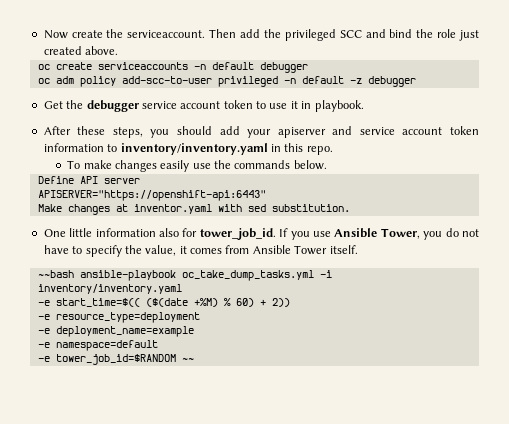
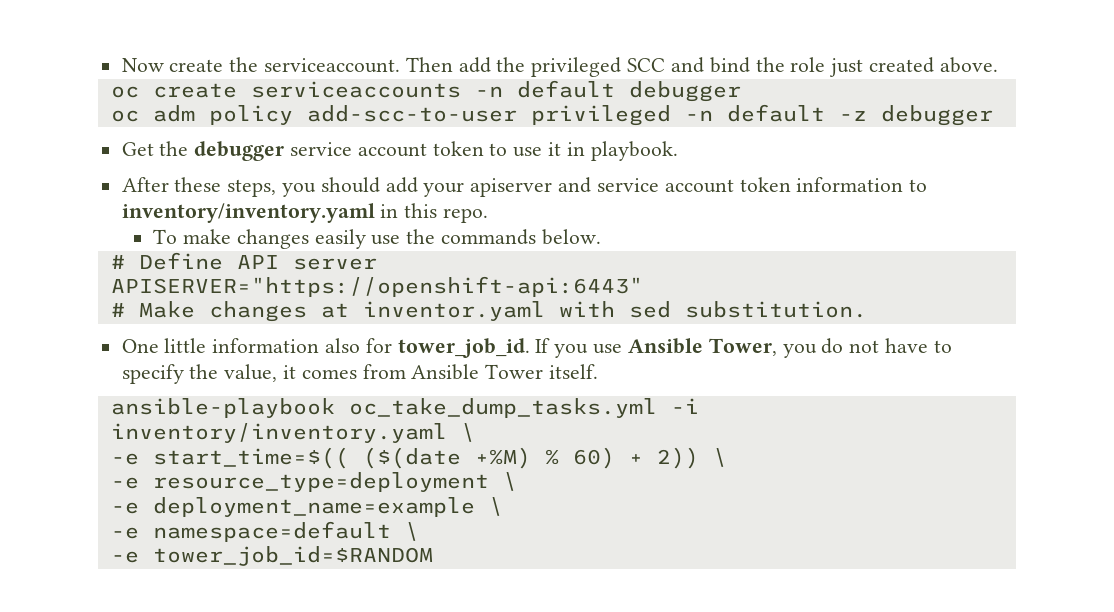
- Define API server
+ # Define API server
- Make changes at inventor.yaml with sed substitution.
+ # Make changes at inventor.yaml with sed substitution.
- ~~bash ansible-playbook oc_take_dump_tasks.yml -i inventory/inventory.yaml
+ ansible-playbook oc_take_dump_tasks.yml -i inventory/inventory.yaml \
- -e start_time=$(( ($(date +%M) % 60) + 2))
+ -e start_time=$(( ($(date +%M) % 60) + 2)) \
- -e resource_type=deployment
+ -e resource_type=deployment \
- -e deployment_name=example
+ -e deployment_name=example \
- -e namespace=default
+ -e namespace=default \
- -e tower_job_id=$RANDOM ~~
+ -e tower_job_id=$RANDOM

